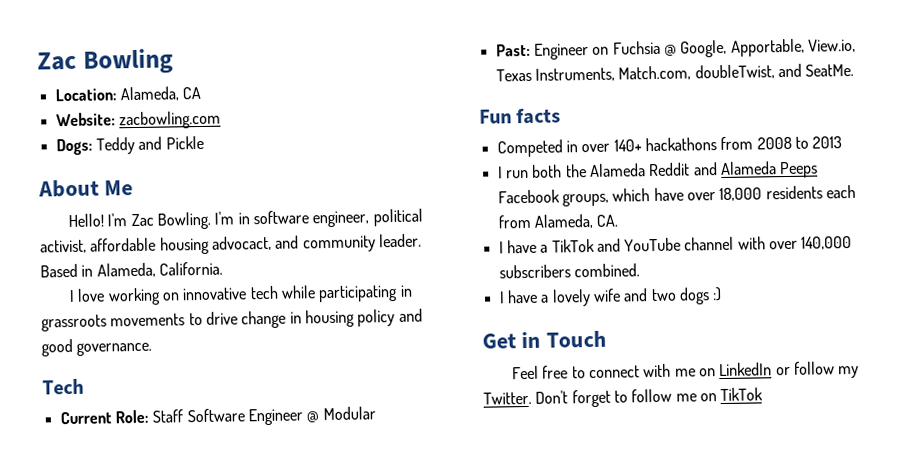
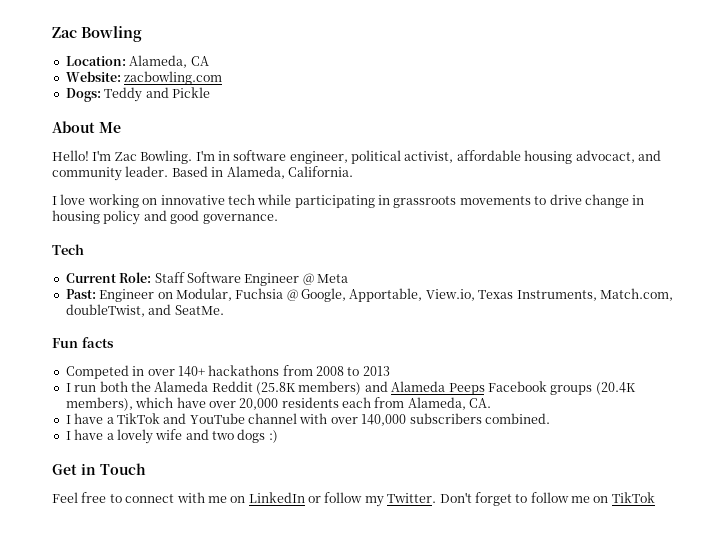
- Current Role: Staff Software Engineer @ Modular
+ Current Role: Staff Software Engineer @ Meta
- Past: Engineer on Fuchsia @ Google, Apportable, View.io, Texas Instruments, Match.com, doubleTwist, and SeatMe.
+ Past: Engineer on Modular, Fuchsia @ Google, Apportable, View.io, Texas Instruments, Match.com, doubleTwist, and SeatMe.
- I run both the Alameda Reddit and Alameda Peeps Facebook groups, which have over 18,000 residents each from Alameda, CA.
+ I run both the Alameda Reddit (25.8K members) and Alameda Peeps Facebook groups (20.4K members), which have over 20,000 residents each from Alameda, CA.

